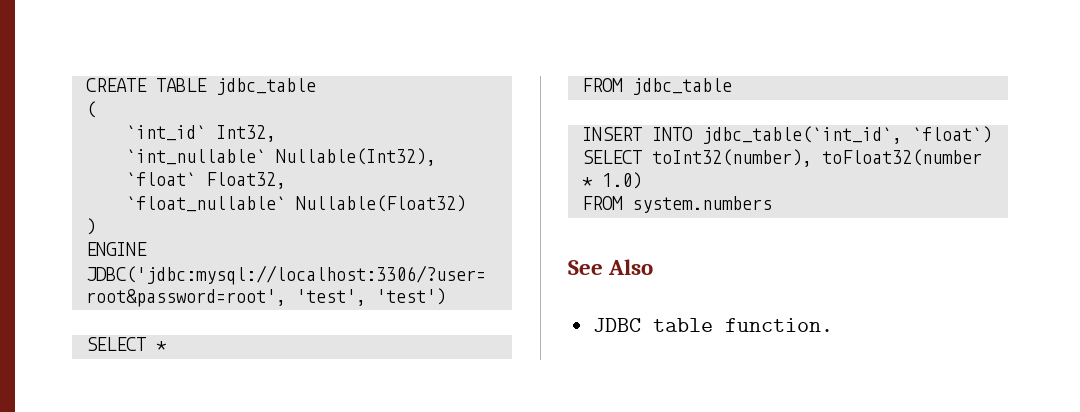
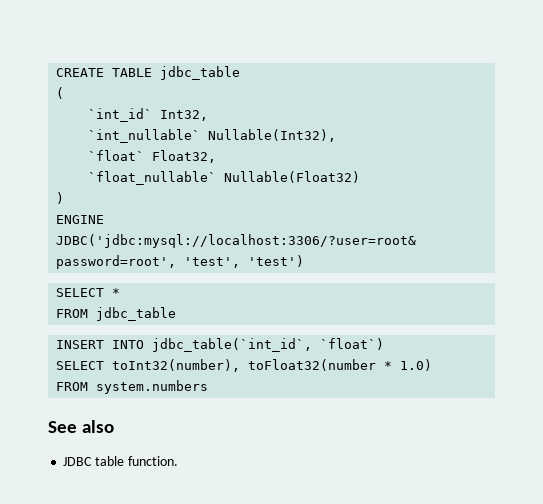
- See Also
+ See also

